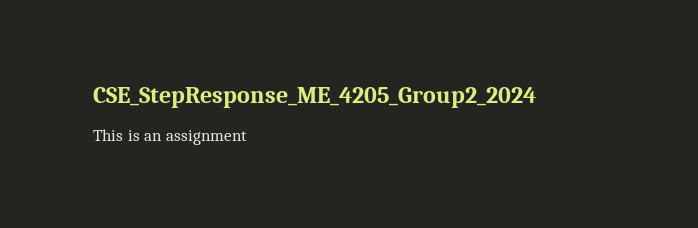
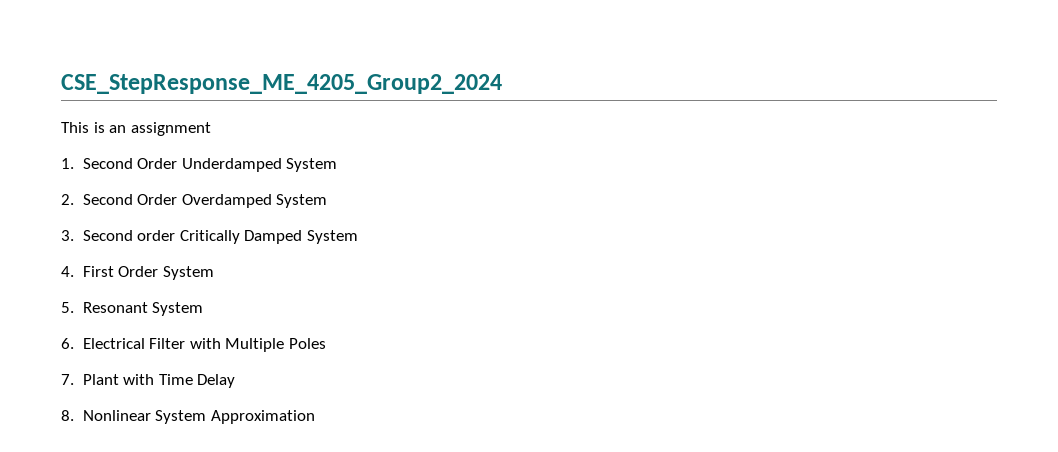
+ 1. Second Order Underdamped System
+ 2. Second Order Overdamped System
+ 3. Second order Critically Damped System
+ 4. First Order System
+ 5. Resonant System
+ 6. Electrical Filter with Multiple Poles
+ 7. Plant with Time Delay
+ 8. Nonlinear System Approximation

